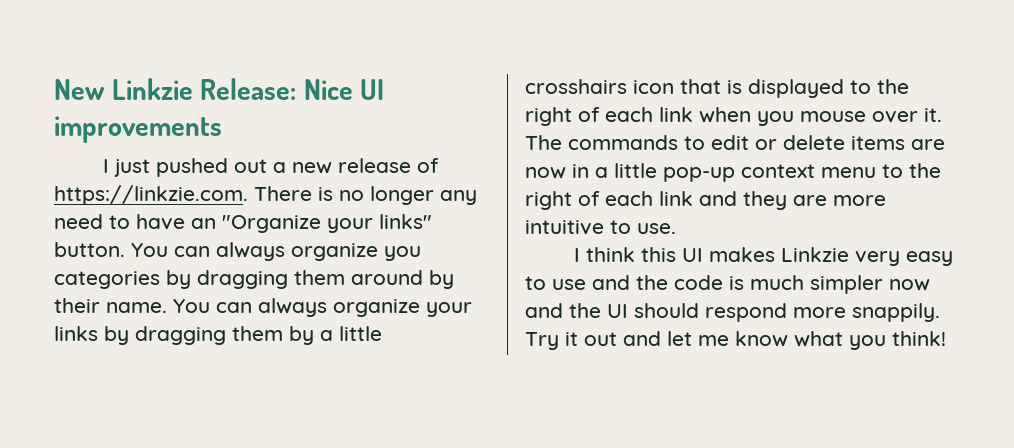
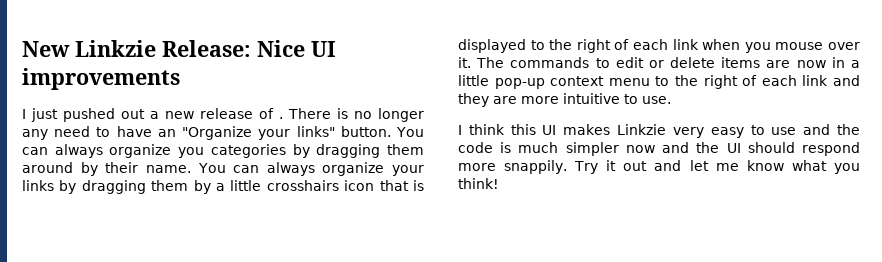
- I just pushed out a new release of https://linkzie.com. There is no longer any need to have an "Organize your links" button.
+ I just pushed out a new release of . There is no longer any need to have an "Organize your links" button.

